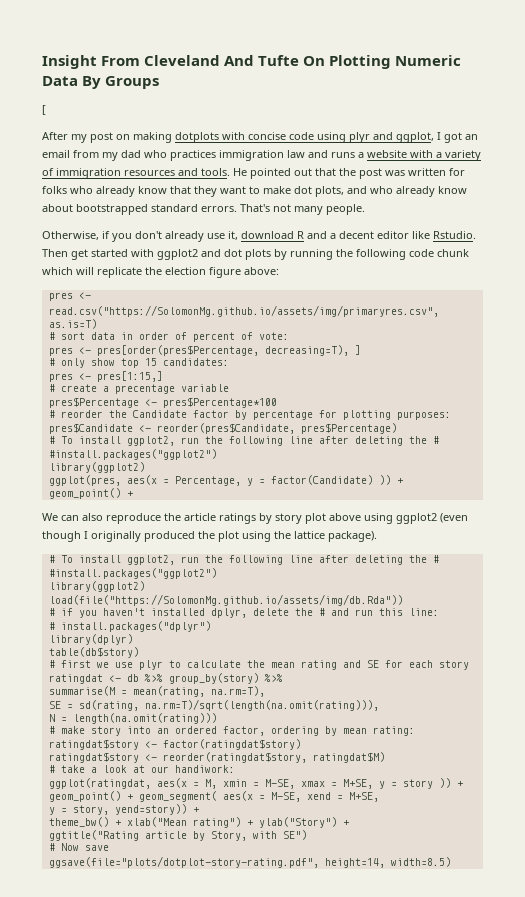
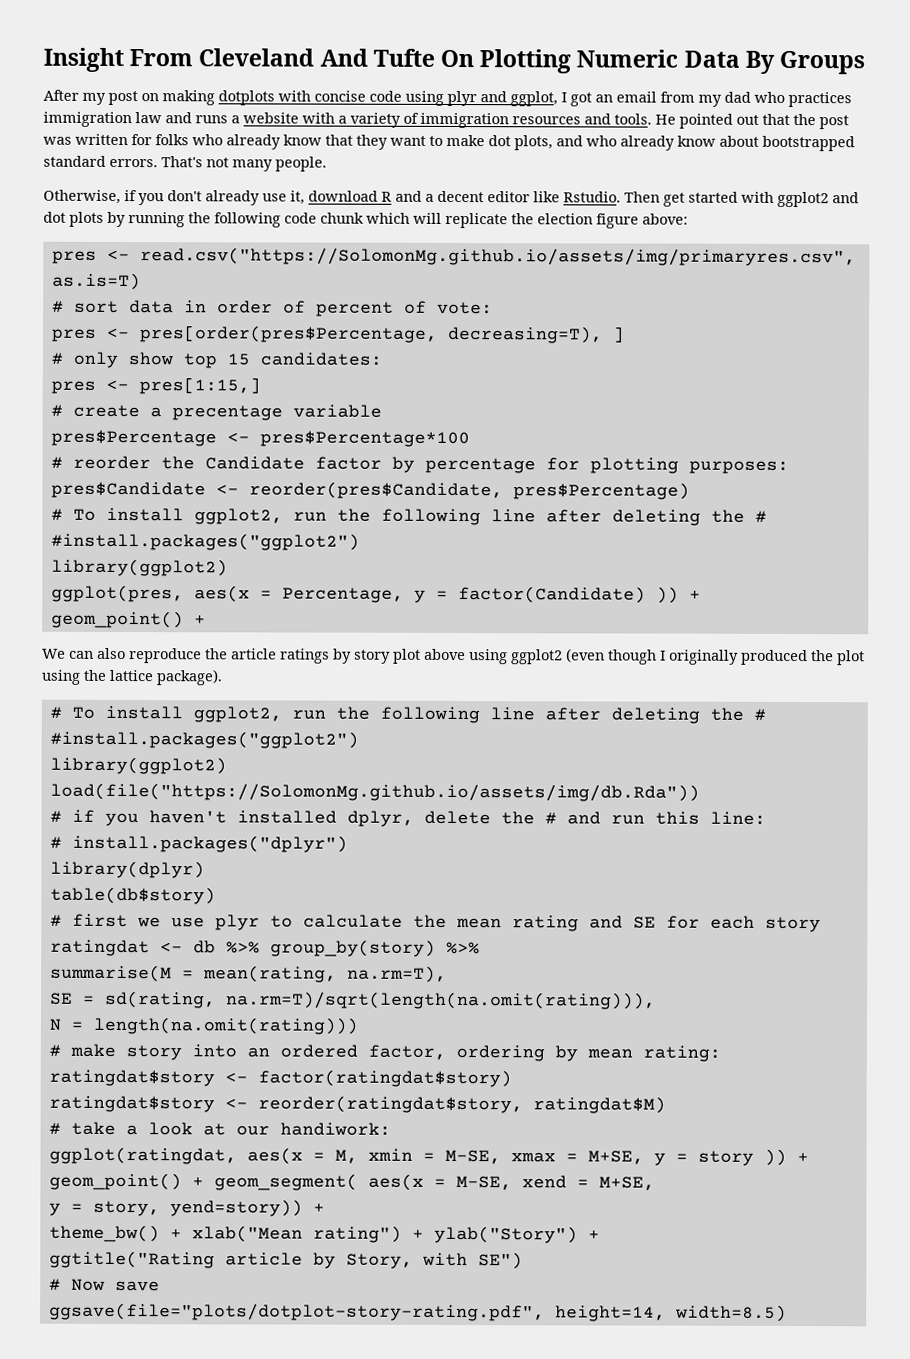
- [

